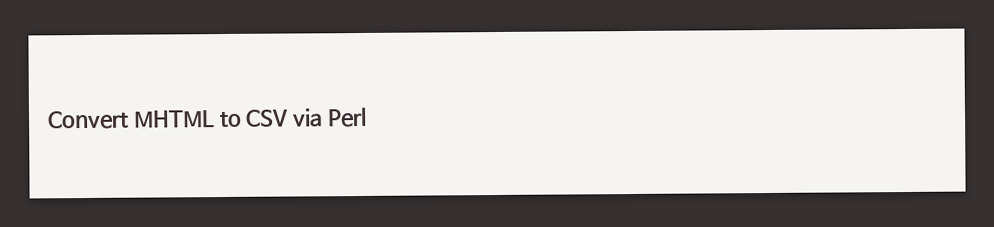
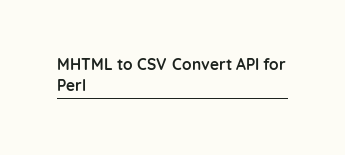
- Convert MHTML to CSV via Perl
+ MHTML to CSV Convert API for Perl

